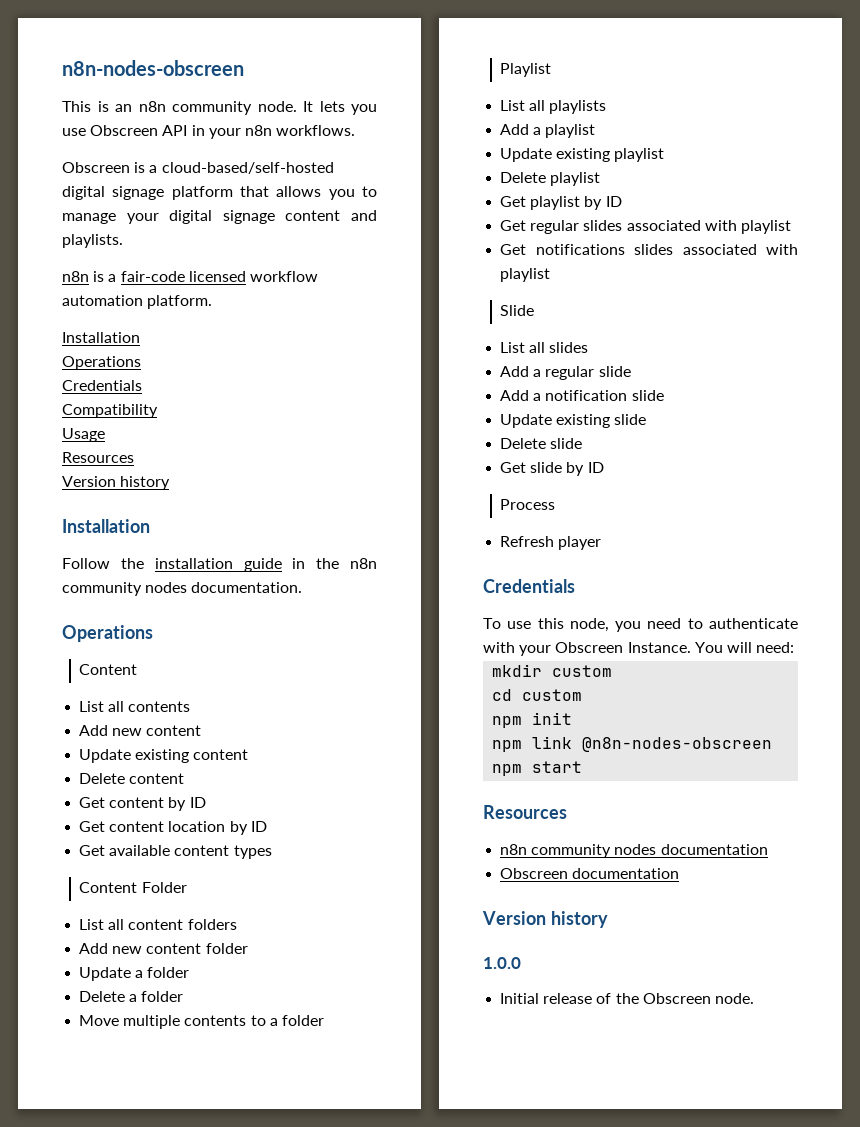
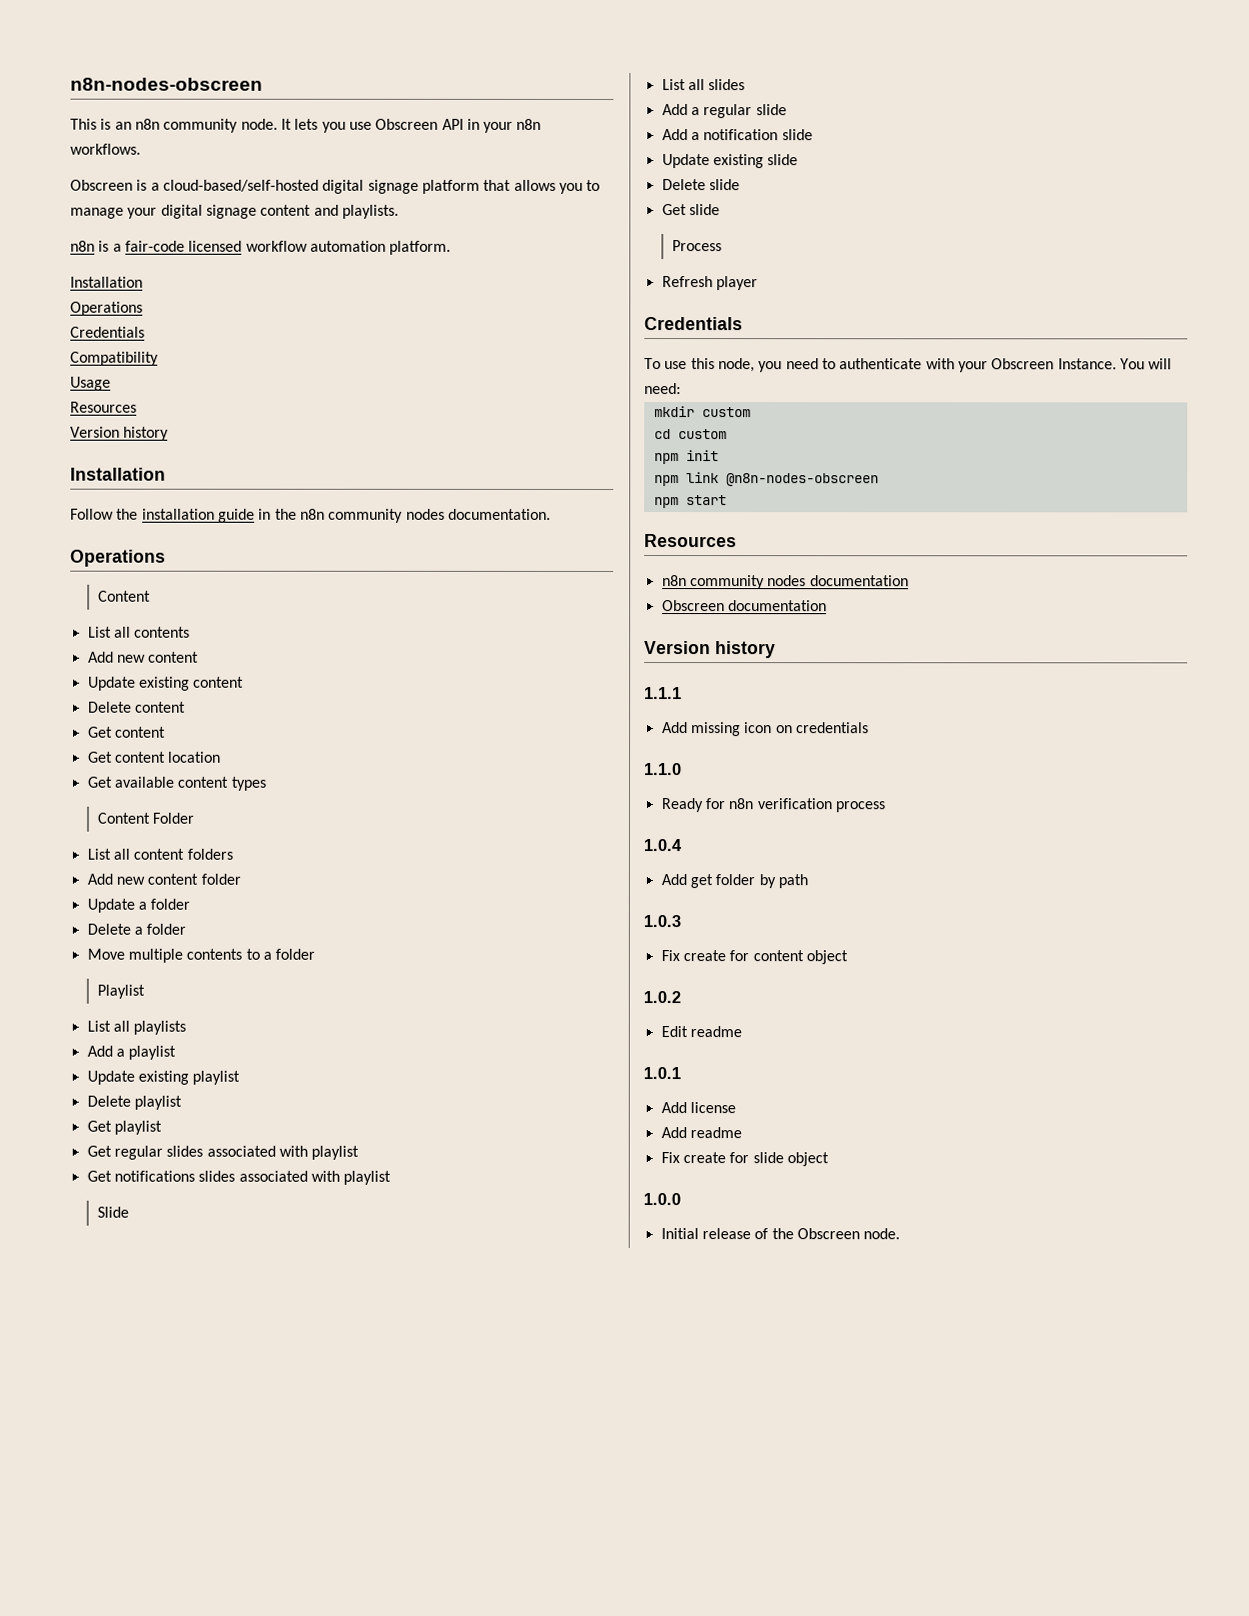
  Delete content
- Get content by ID
+ Get content
- Get content location by ID
+ Get content location
- Get playlist by ID
+ Get playlist
- Get slide by ID
+ Get slide
+ 1.1.1
+ Add missing icon on credentials
+ 1.1.0
+ Ready for n8n verification process
+ 1.0.4
+ Add get folder by path
+ 1.0.3
+ Fix create for content object
+ 1.0.2
+ Edit readme
+ 1.0.1
+ Add license
+ Add readme
+ Fix create for slide object

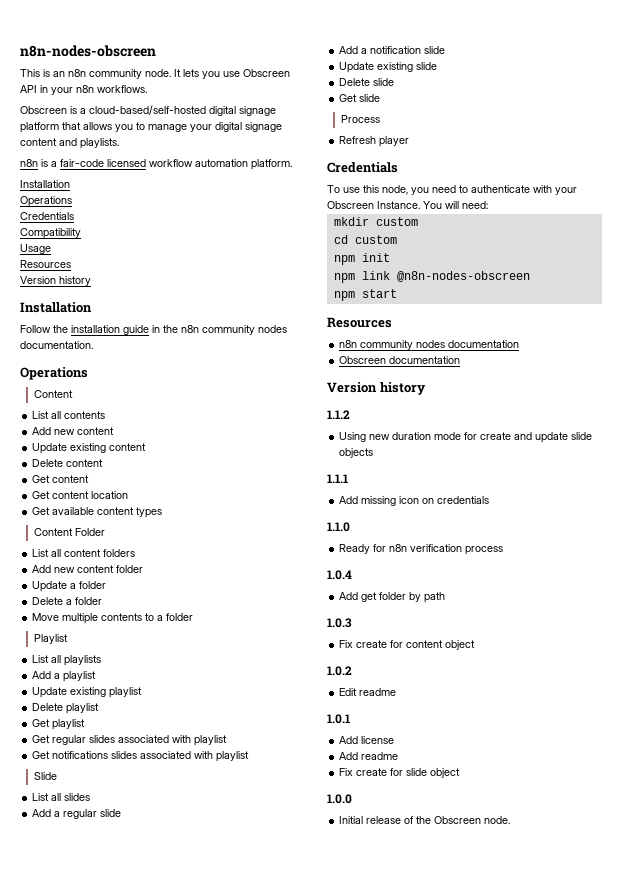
+ 1.1.2
+ Using new duration mode for create and update slide objects

